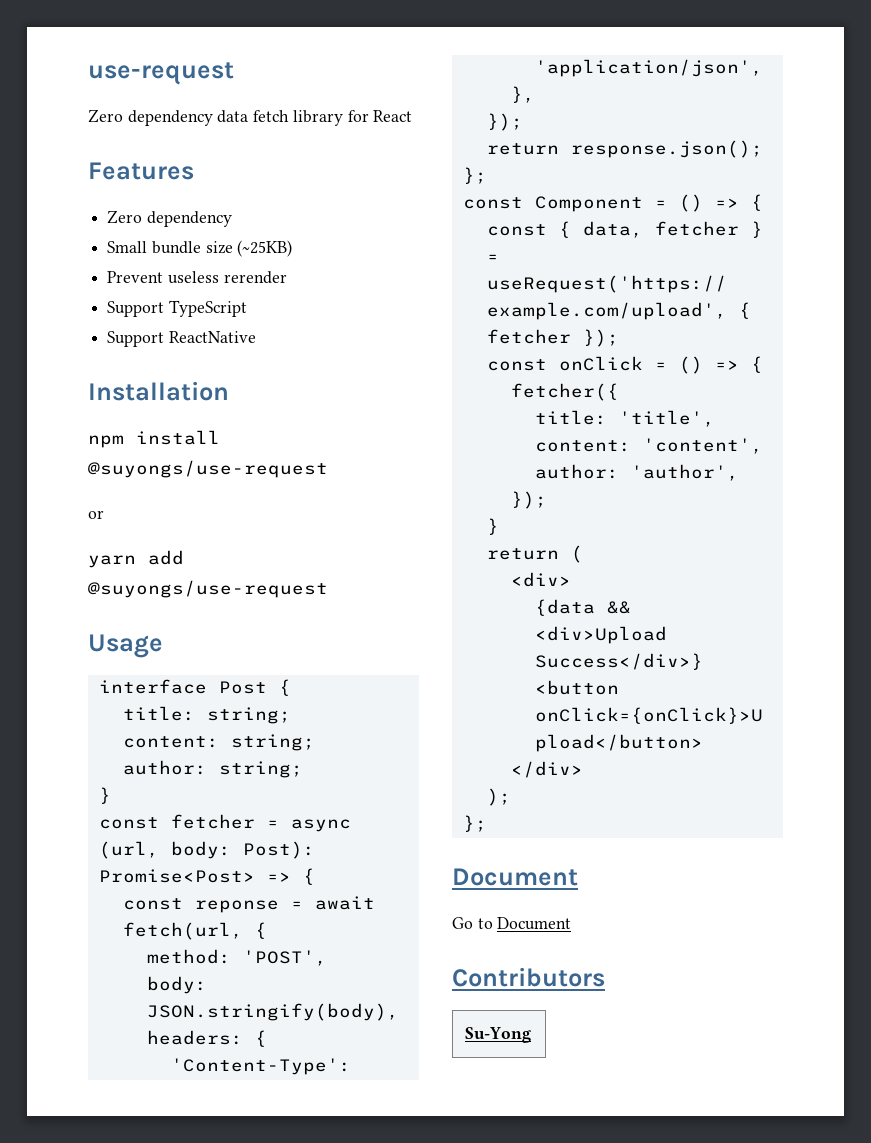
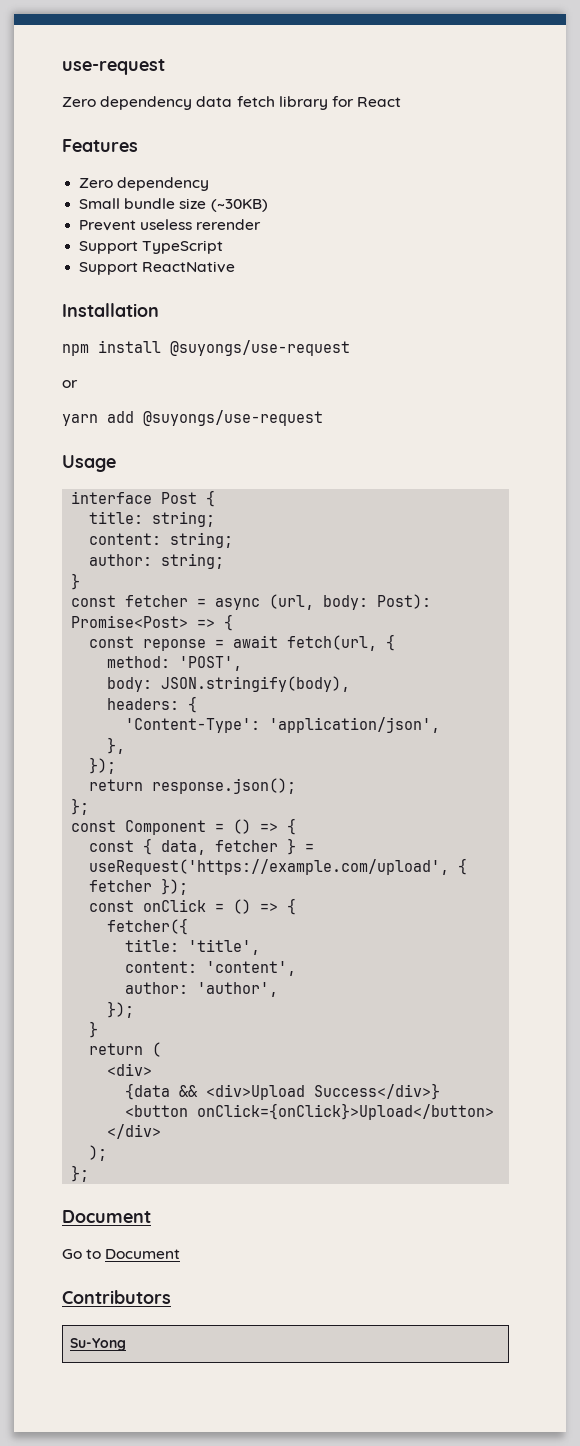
- Small bundle size (~25KB)
+ Small bundle size (~30KB)

